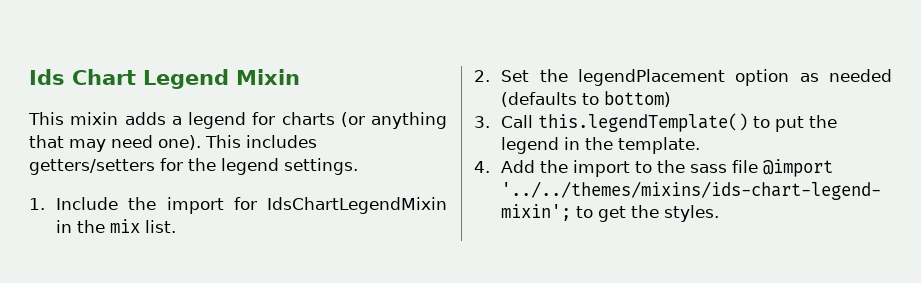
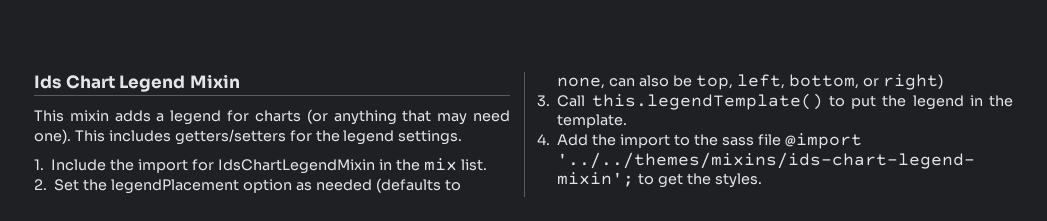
- 2. Set the legendPlacement option as needed (defaults to bottom)
+ 2. Set the legendPlacement option as needed (defaults to none, can also be top, left, bottom, or right)

